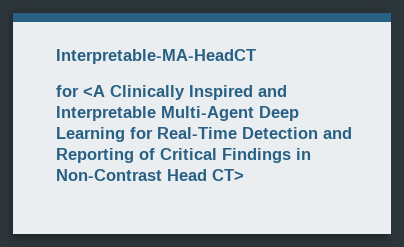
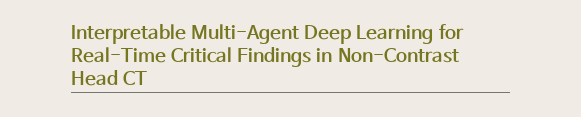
- Interpretable-MA-HeadCT
- for <A Clinically Inspired and Interpretable Multi-Agent Deep Learning for Real-Time Detection and Reporting of Critical Findings in Non-Contrast Head CT>
+ Interpretable Multi-Agent Deep Learning for Real-Time Critical Findings in Non-Contrast Head CT

